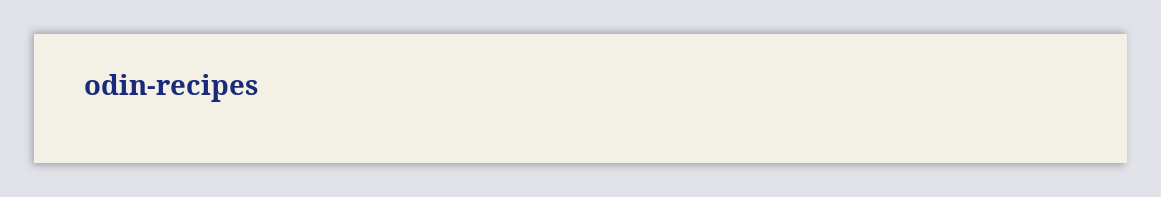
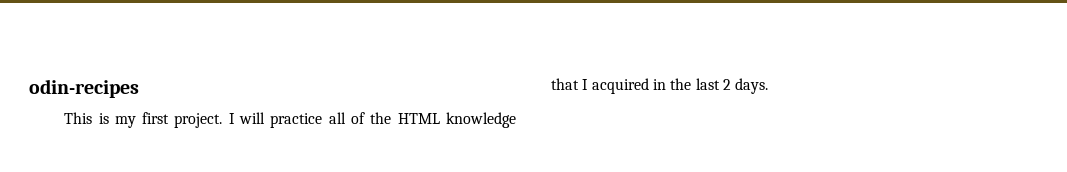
+ This is my first project. I will practice all of the HTML knowledge that I acquired in the last 2 days.

